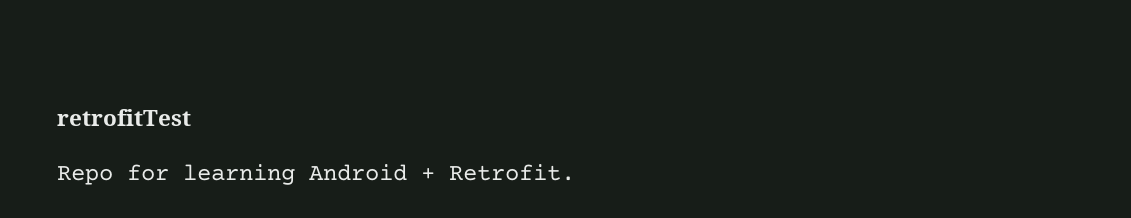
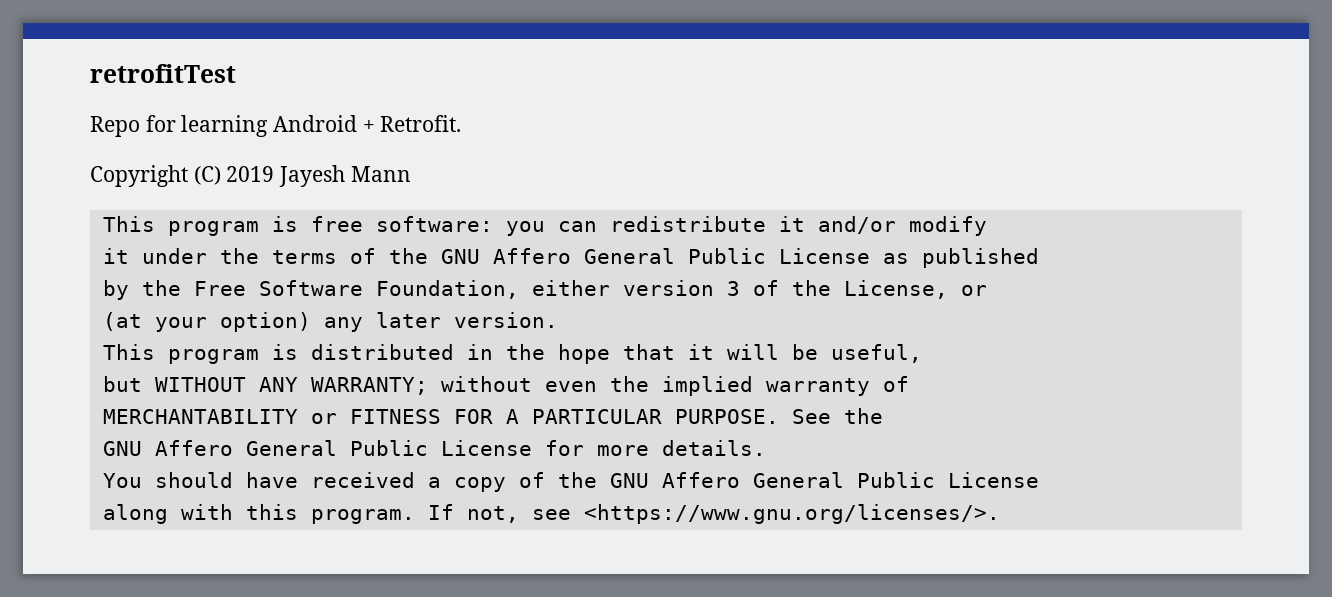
+ Copyright (C) 2019 Jayesh Mann
+ This program is free software: you can redistribute it and/or modify
+ it under the terms of the GNU Affero General Public License as published
+ by the Free Software Foundation, either version 3 of the License, or
+ (at your option) any later version.
+ This program is distributed in the hope that it will be useful,
+ but WITHOUT ANY WARRANTY; without even the implied warranty of
+ MERCHANTABILITY or FITNESS FOR A PARTICULAR PURPOSE. See the
+ GNU Affero General Public License for more details.
+ You should have received a copy of the GNU Affero General Public License
+ along with this program. If not, see <https://www.gnu.org/licenses/>.

